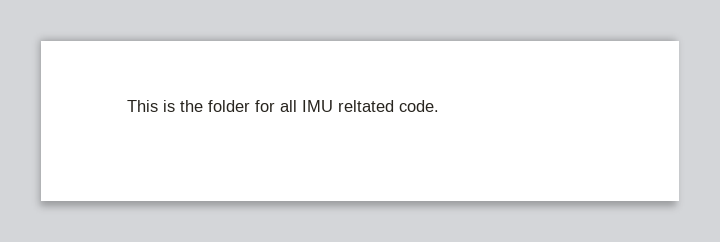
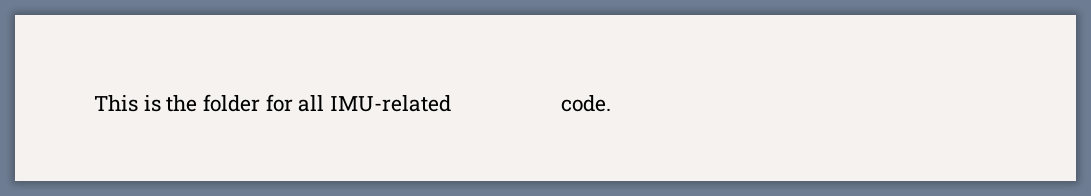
- This is the folder for all IMU reltated code.
+ This is the folder for all IMU-related code.

